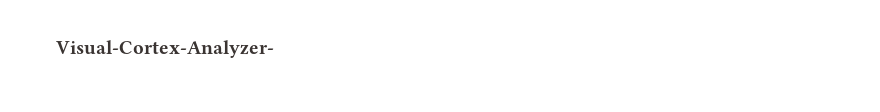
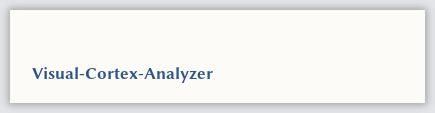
- Visual-Cortex-Analyzer-
+ Visual-Cortex-Analyzer

